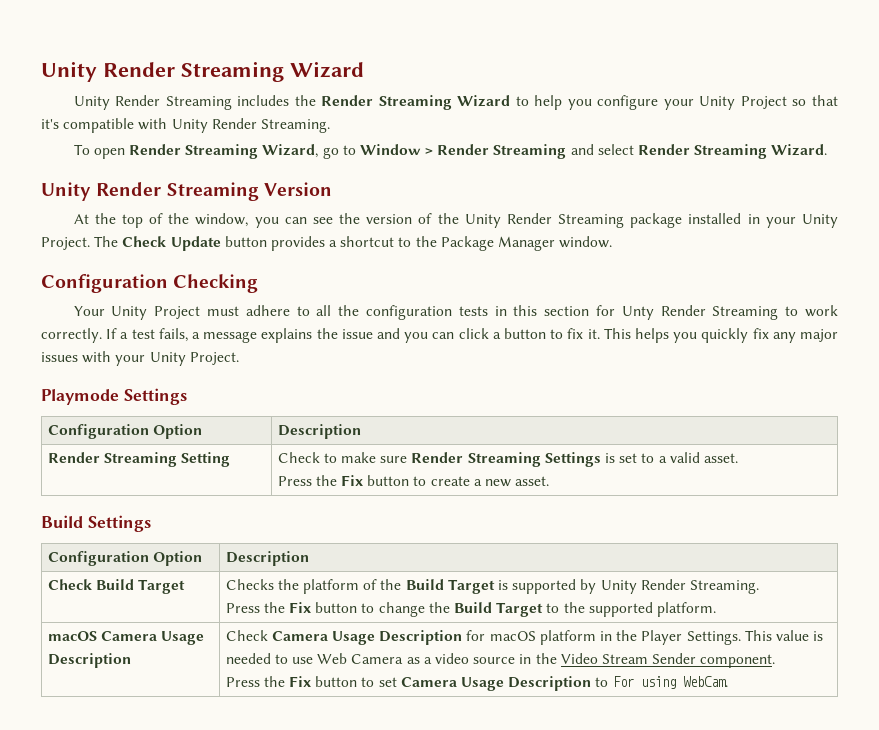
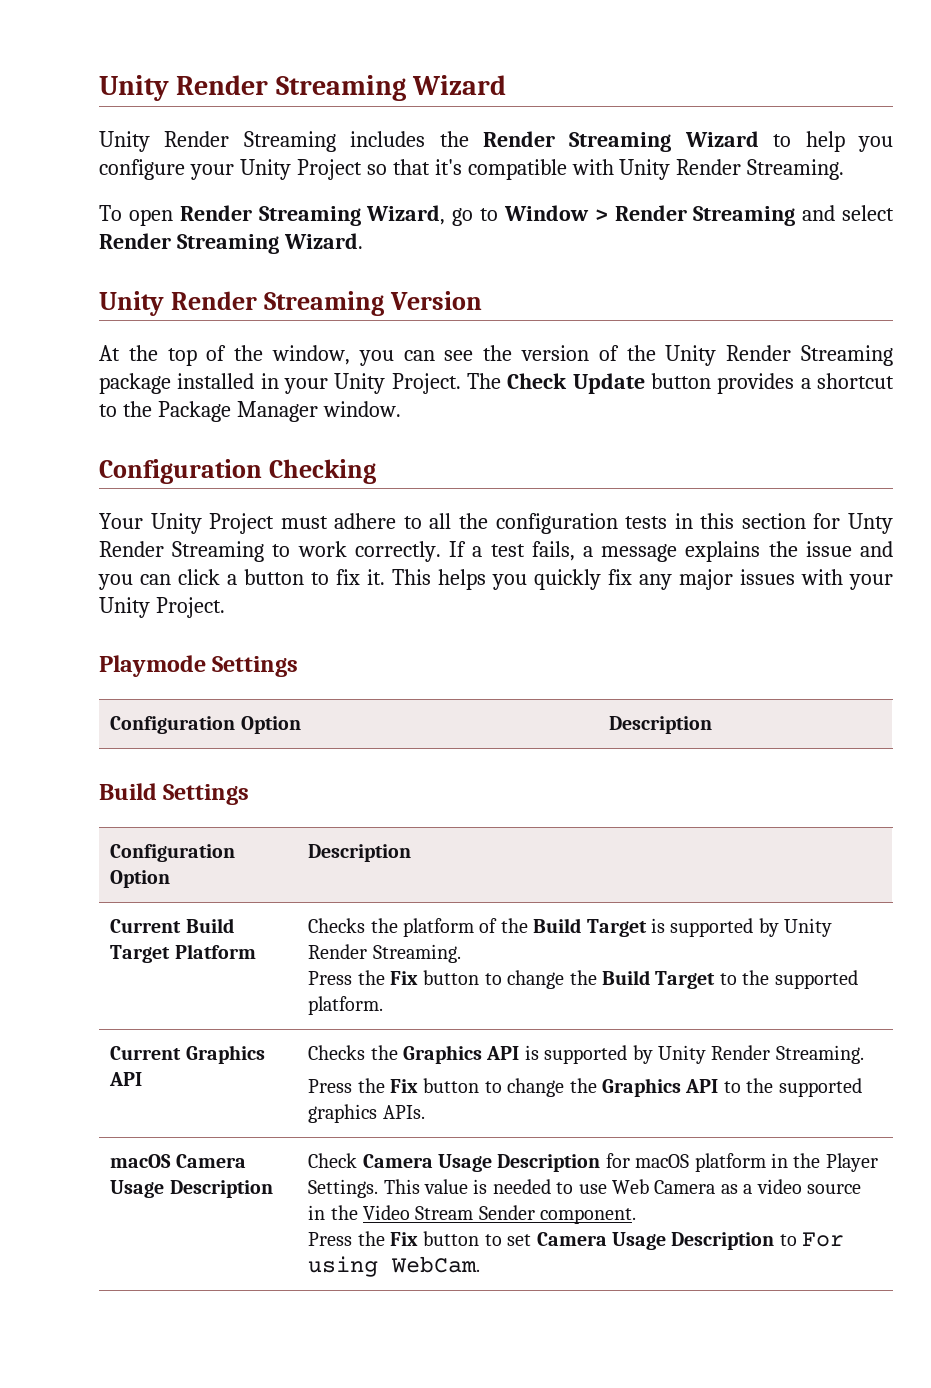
- Render Streaming Setting | Check to make sure Render Streaming Settings is set to a valid asset.
- Press the Fix button to create a new asset.
- Check Build Target | Checks the platform of the Build Target is supported by Unity Render Streaming.
+ Current Build Target Platform | Checks the platform of the Build Target is supported by Unity Render Streaming.
+ Current Graphics API | Checks the Graphics API is supported by Unity Render Streaming.
+ Press the Fix button to change the Graphics API to the supported graphics APIs.

